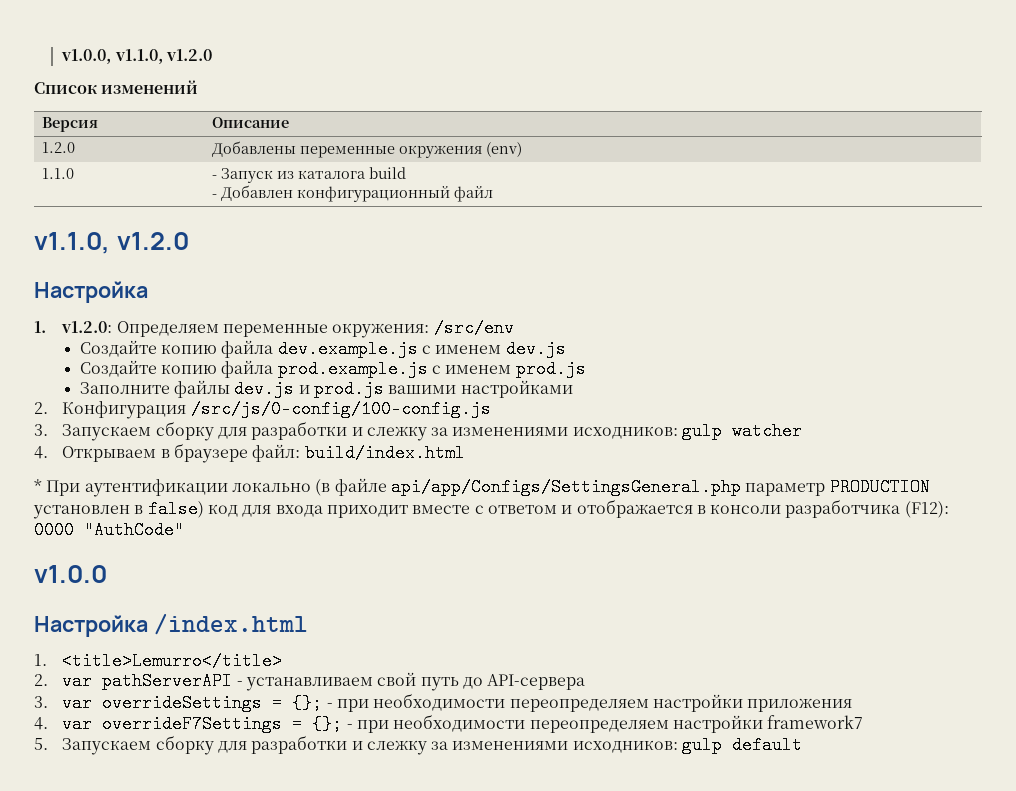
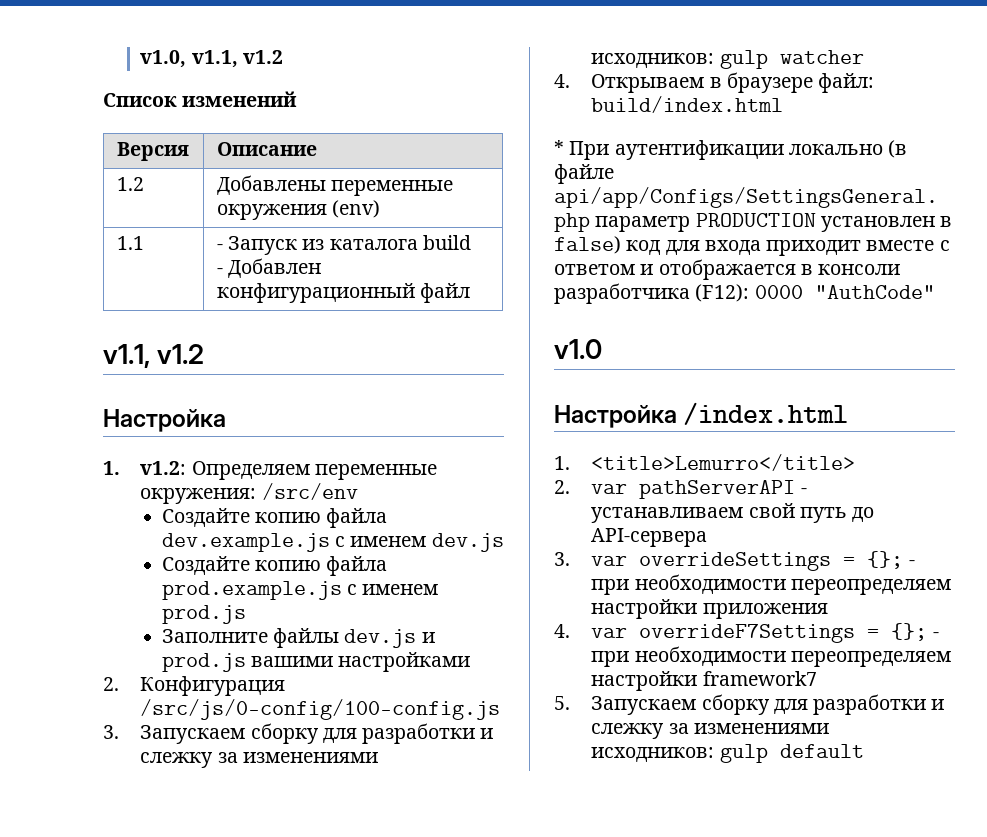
- v1.0.0, v1.1.0, v1.2.0
+ v1.0, v1.1, v1.2
- 1.2.0 | Добавлены переменные окружения (env)
+ 1.2 | Добавлены переменные окружения (env)
- 1.1.0 | - Запуск из каталога build
+ 1.1 | - Запуск из каталога build
  - Добавлен конфигурационный файл
- v1.1.0, v1.2.0
+ v1.1, v1.2
- 1. v1.2.0: Определяем переменные окружения: /src/env
+ 1. v1.2: Определяем переменные окружения: /src/env
- v1.0.0
+ v1.0

